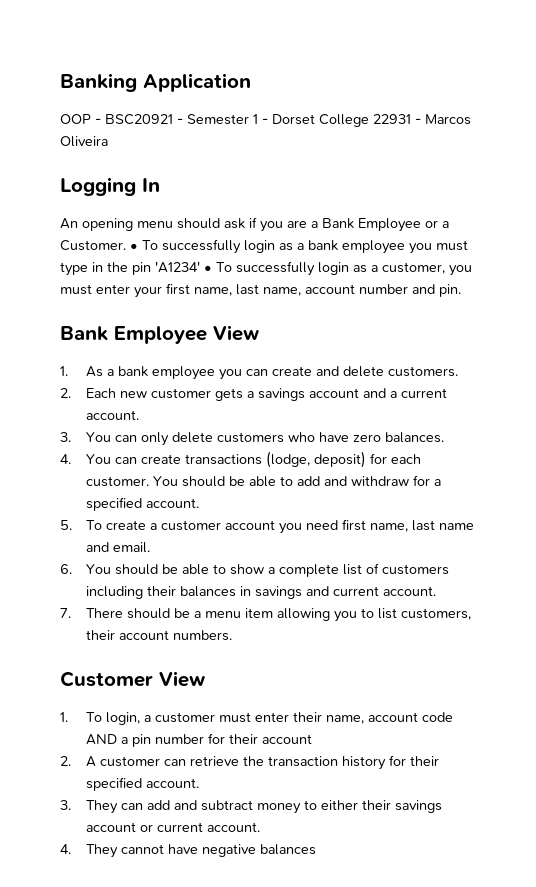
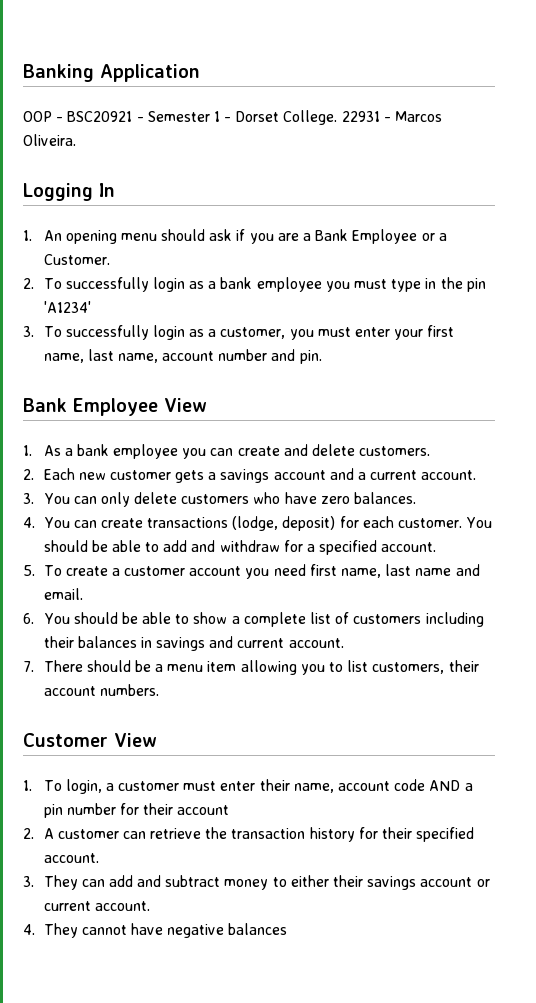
- OOP - BSC20921 - Semester 1 - Dorset College 22931 - Marcos Oliveira
+ OOP - BSC20921 - Semester 1 - Dorset College. 22931 - Marcos Oliveira.
- An opening menu should ask if you are a Bank Employee or a Customer. • To successfully login as a bank employee you must type in the pin 'A1234' • To successfully login as a customer, you must enter your first name, last name, account number and pin.
+ 1. An opening menu should ask if you are a Bank Employee or a Customer.
+ 2. To successfully login as a bank employee you must type in the pin 'A1234'
+ 3. To successfully login as a customer, you must enter your first name, last name, account number and pin.

